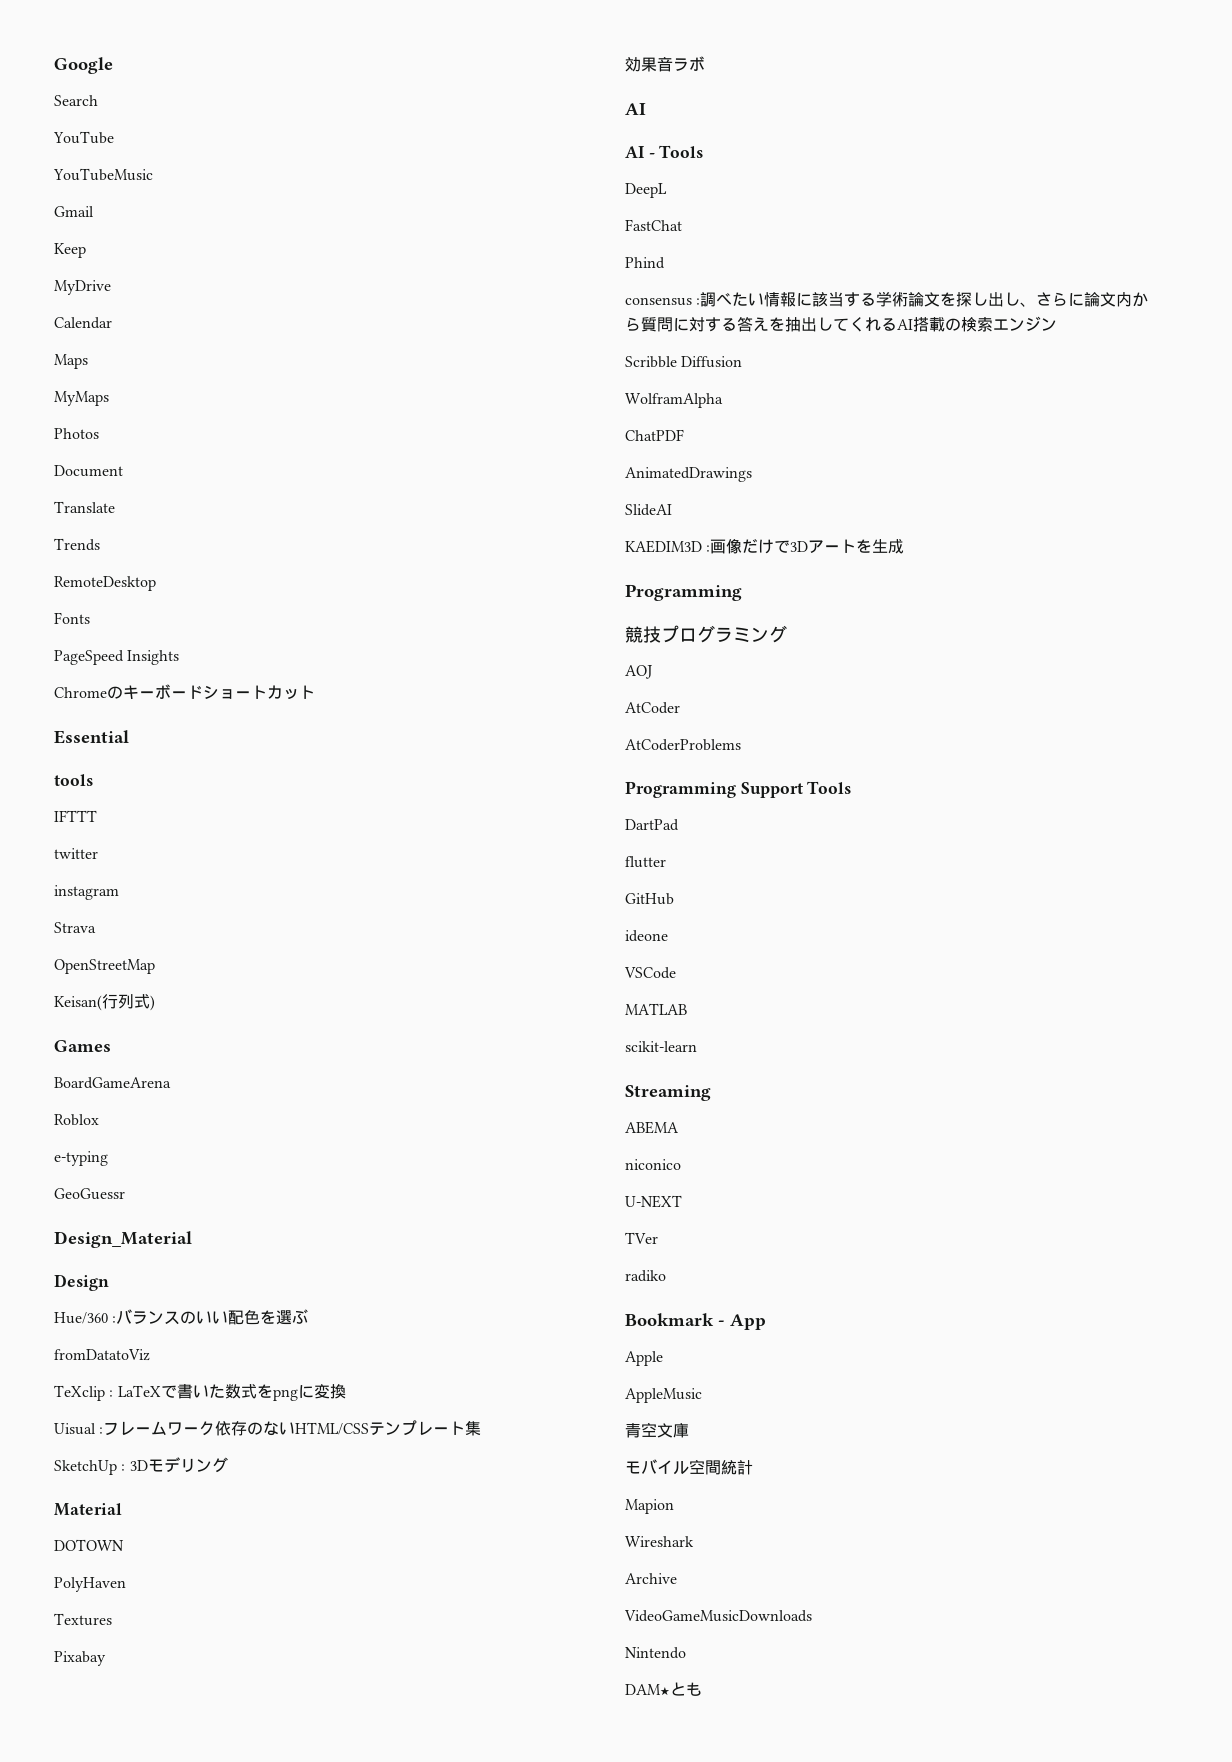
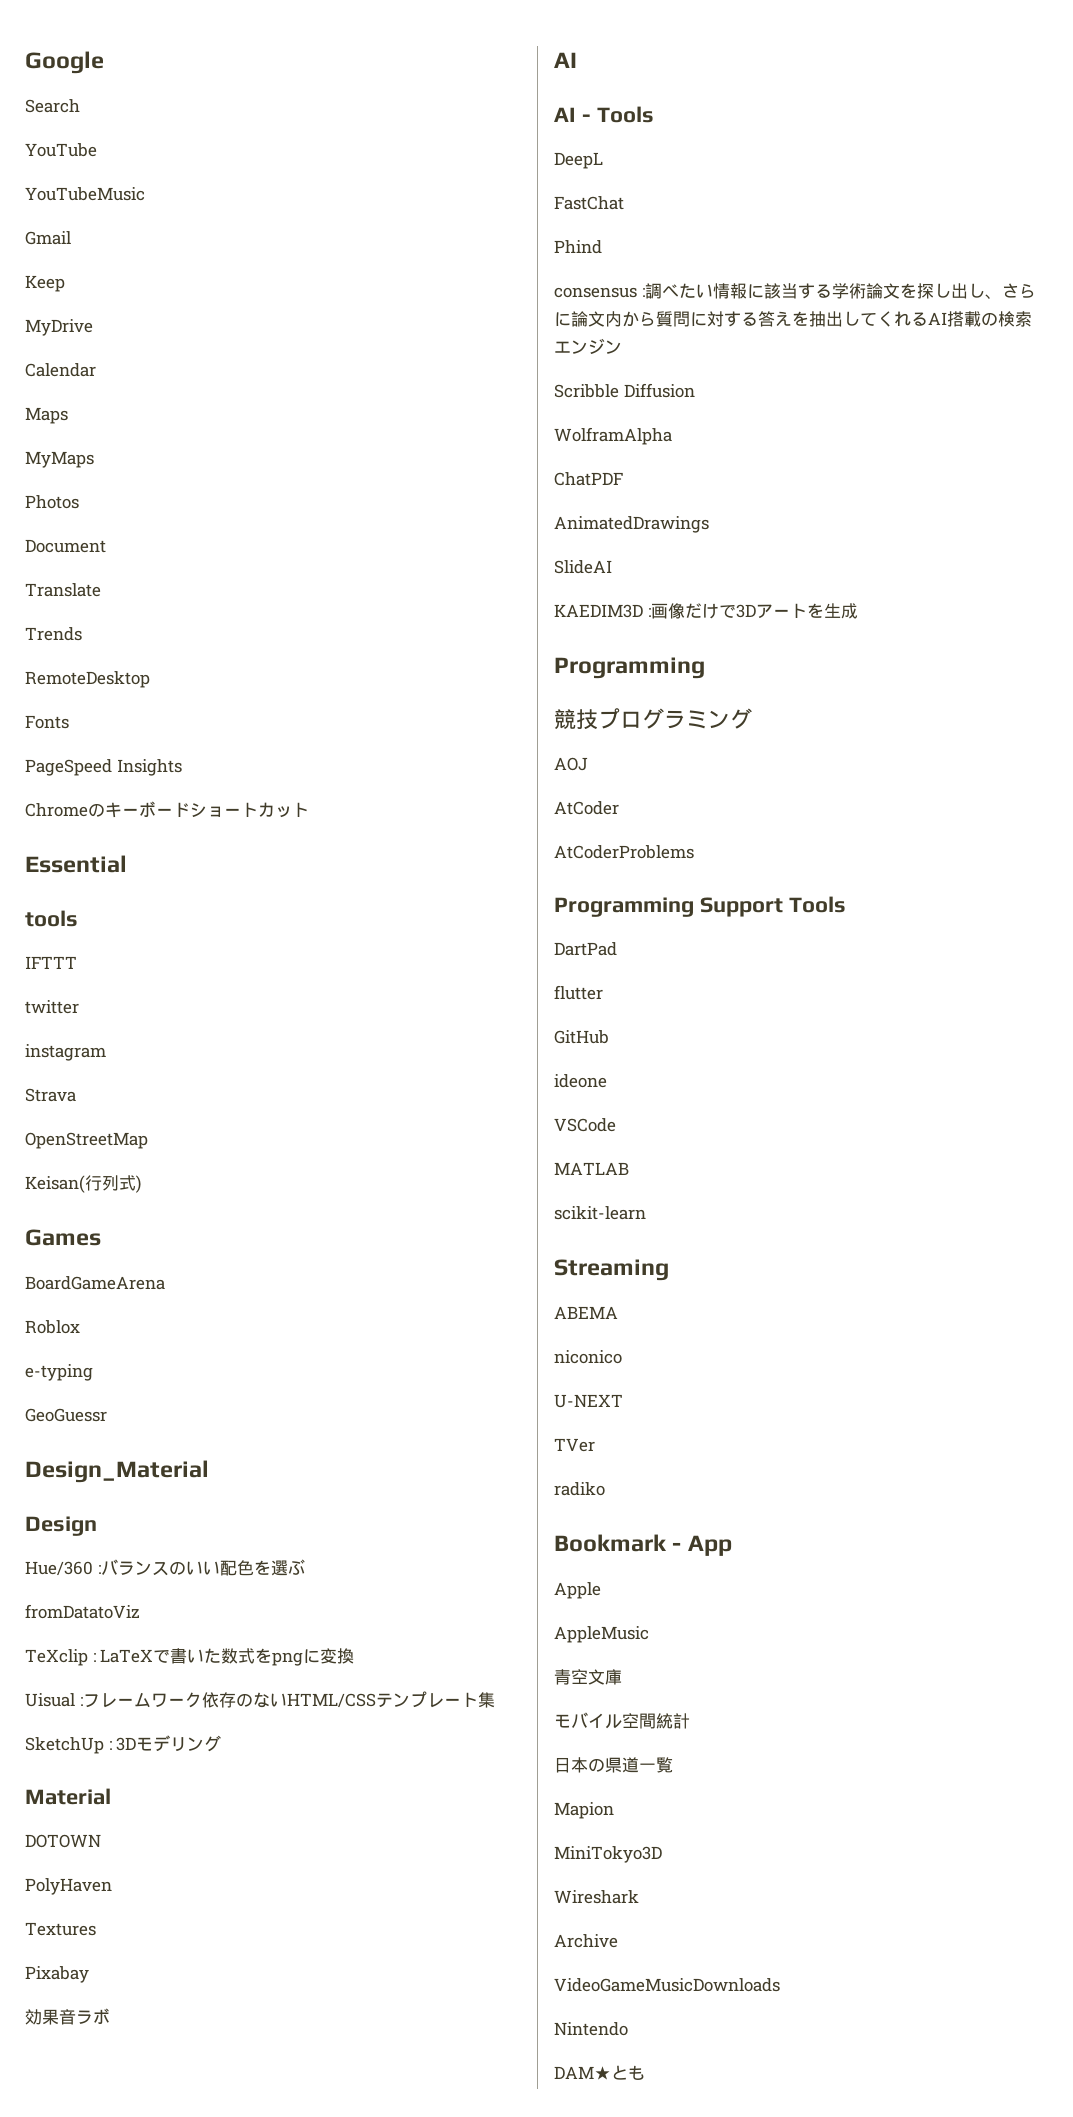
+ 日本の県道一覧
+ MiniTokyo3D

